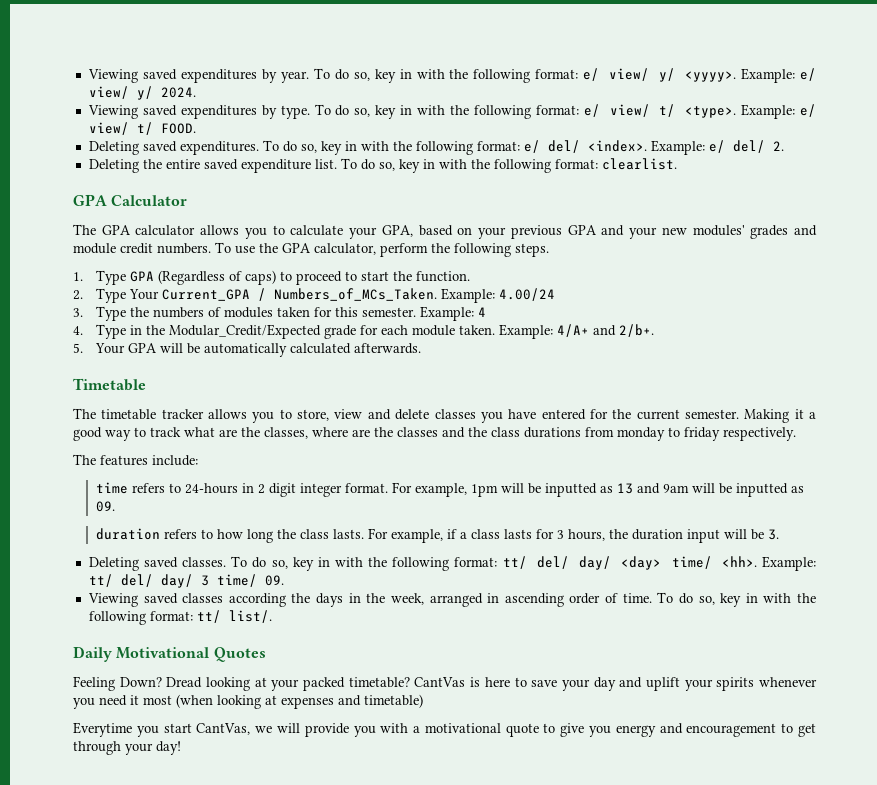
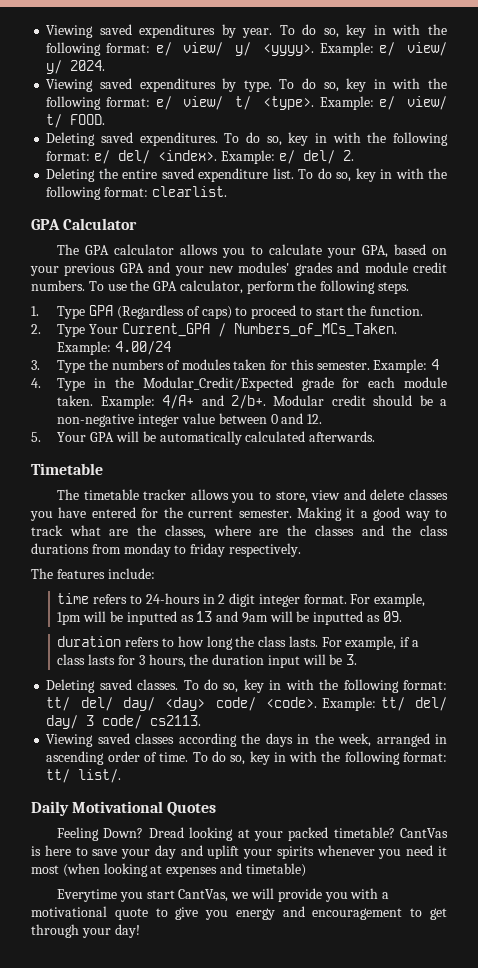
+ Modular credit should be a non-negative integer value between 0 and 12.
- To do so, key in with the following format: tt/ del/ day/ <day> time/ <hh>.
+ To do so, key in with the following format: tt/ del/ day/ <day> code/ <code>.
- Example: tt/ del/ day/ 3 time/ 09.
+ Example: tt/ del/ day/ 3 code/ cs2113.

